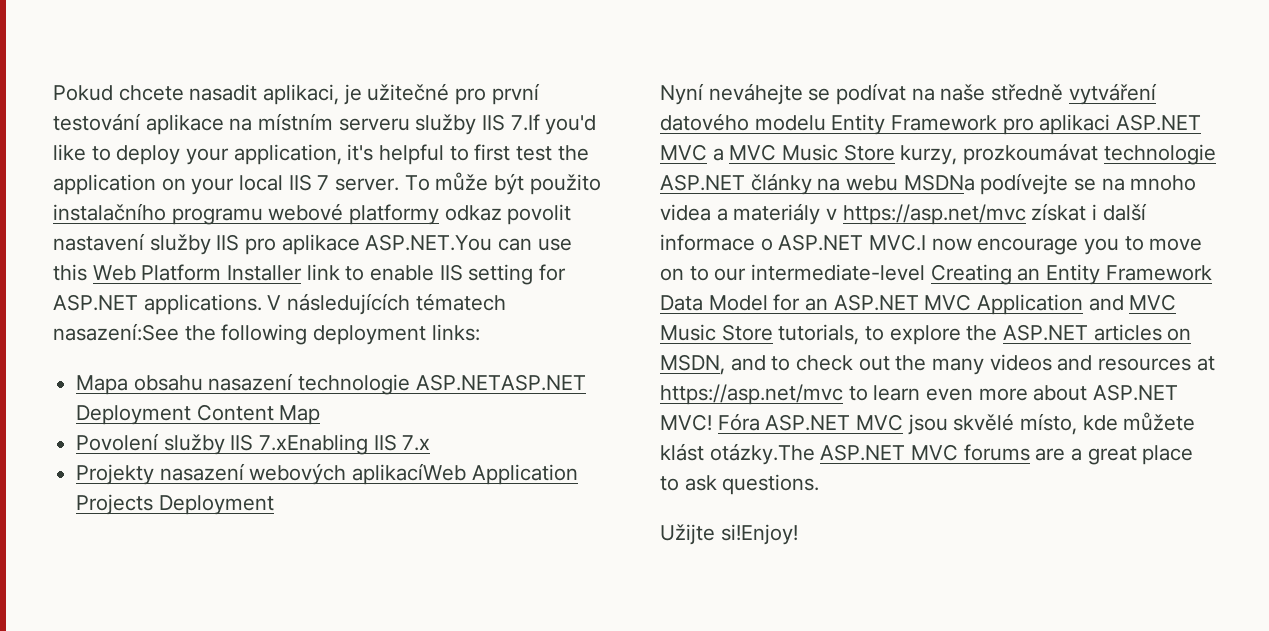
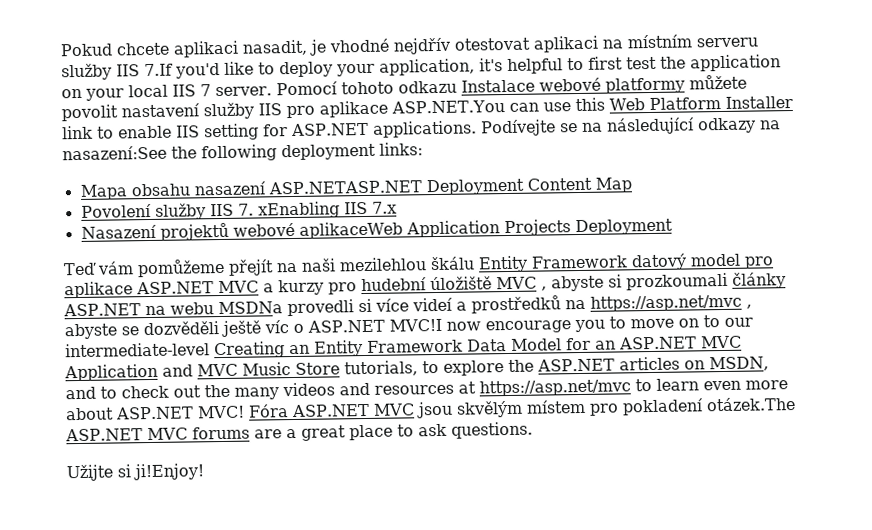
- Pokud chcete nasadit aplikaci, je užitečné pro první testování aplikace na místním serveru služby IIS 7.If you'd like to deploy your application, it's helpful to first test the application on your local IIS 7 server.
+ Pokud chcete aplikaci nasadit, je vhodné nejdřív otestovat aplikaci na místním serveru služby IIS 7.If you'd like to deploy your application, it's helpful to first test the application on your local IIS 7 server.
- To může být použito instalačního programu webové platformy odkaz povolit nastavení služby IIS pro aplikace ASP.NET.You can use this Web Platform Installer link to enable IIS setting for ASP.NET applications.
+ Pomocí tohoto odkazu Instalace webové platformy můžete povolit nastavení služby IIS pro aplikace ASP.NET.You can use this Web Platform Installer link to enable IIS setting for ASP.NET applications.
- V následujících tématech nasazení:See the following deployment links:
+ Podívejte se na následující odkazy na nasazení:See the following deployment links:
- Mapa obsahu nasazení technologie ASP.NETASP.NET Deployment Content Map
+ Mapa obsahu nasazení ASP.NETASP.NET Deployment Content Map
- Povolení služby IIS 7.xEnabling IIS 7.x
+ Povolení služby IIS 7. xEnabling IIS 7.x
- Projekty nasazení webových aplikacíWeb Application Projects Deployment
+ Nasazení projektů webové aplikaceWeb Application Projects Deployment
- Nyní neváhejte se podívat na naše středně vytváření datového modelu Entity Framework pro aplikaci ASP.NET MVC a MVC Music Store kurzy, prozkoumávat technologie ASP.NET články na webu MSDNa podívejte se na mnoho videa a materiály v https://asp.net/mvc získat i další informace o ASP.NET MVC.I now encourage you to move on to our intermediate-level Creating an Entity Framework Data Model for an ASP.NET MVC Application and MVC Music Store tutorials, to explore the ASP.NET articles on MSDN, and to check out the many videos and resources at https://asp.net/mvc to learn even more about ASP.NET MVC!
+ Teď vám pomůžeme přejít na naši mezilehlou škálu Entity Framework datový model pro aplikace ASP.NET MVC a kurzy pro hudební úložiště MVC , abyste si prozkoumali články ASP.NET na webu MSDNa provedli si více videí a prostředků na https://asp.net/mvc , abyste se dozvěděli ještě víc o ASP.NET MVC!I now encourage you to move on to our intermediate-level Creating an Entity Framework Data Model for an ASP.NET MVC Application and MVC Music Store tutorials, to explore the ASP.NET articles on MSDN, and to check out the many videos and resources at https://asp.net/mvc to learn even more about ASP.NET MVC!
- Fóra ASP.NET MVC jsou skvělé místo, kde můžete klást otázky.The ASP.NET MVC forums are a great place to ask questions.
+ Fóra ASP.NET MVC jsou skvělým místem pro pokladení otázek.The ASP.NET MVC forums are a great place to ask questions.
- Užijte si!Enjoy!
+ Užijte si ji!Enjoy!

